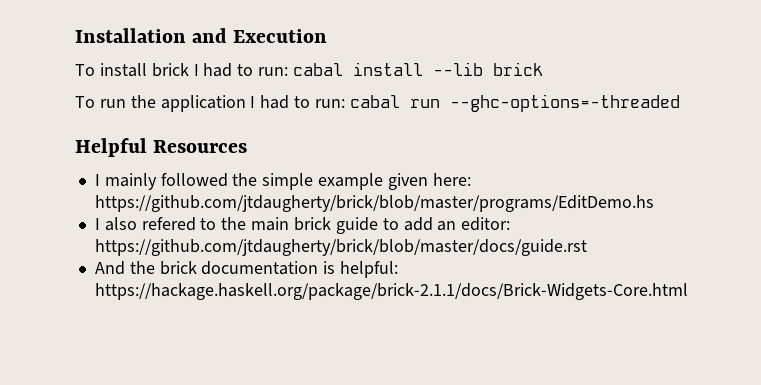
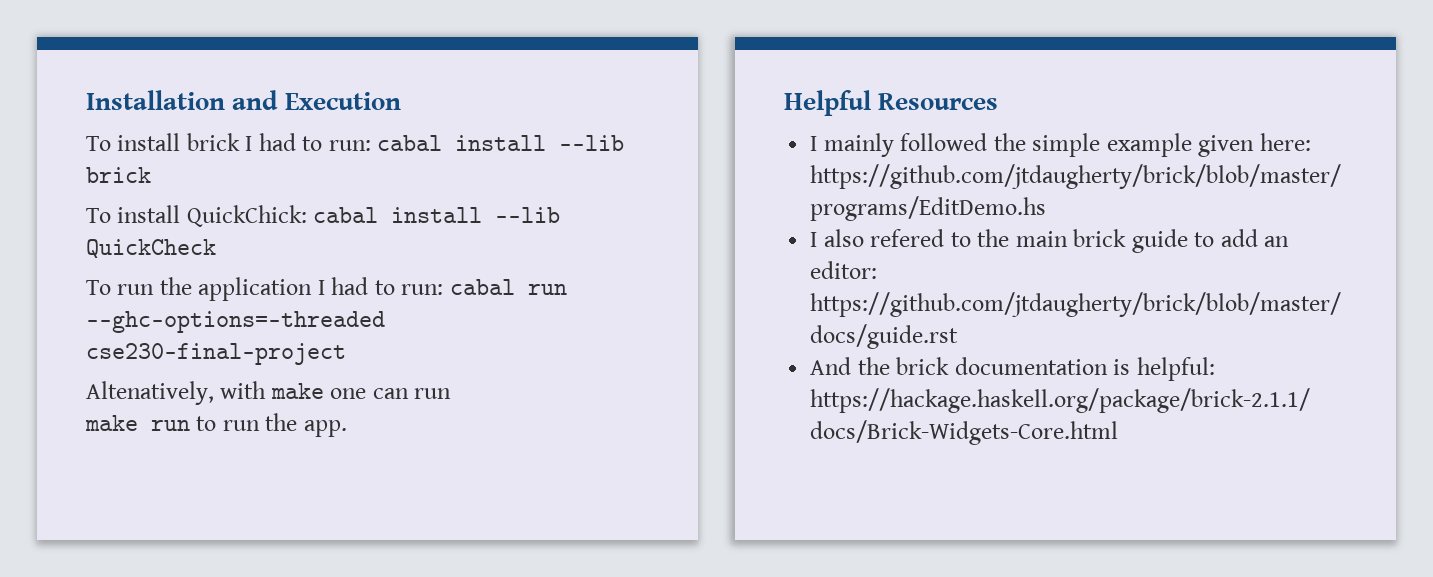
+ To install QuickChick: cabal install --lib QuickCheck
- To run the application I had to run: cabal run --ghc-options=-threaded
+ To run the application I had to run: cabal run --ghc-options=-threaded cse230-final-project
+ Altenatively, with make one can run
+ make run to run the app.

